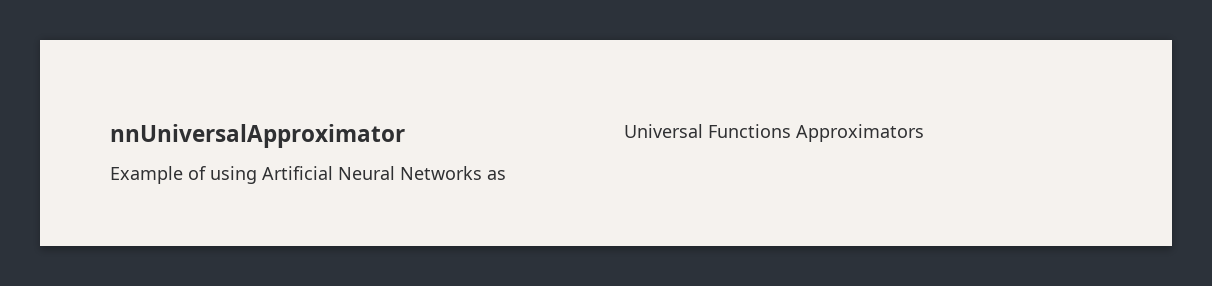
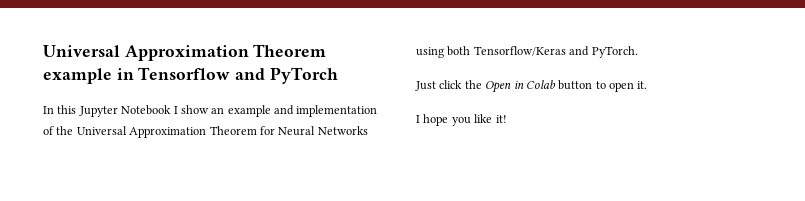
- nnUniversalApproximator
- Example of using Artificial Neural Networks as Universal Functions Approximators
+ Universal Approximation Theorem example in Tensorflow and PyTorch
+ In this Jupyter Notebook I show an example and implementation of the Universal Approximation Theorem for Neural Networks using both Tensorflow/Keras and PyTorch.
+ Just click the Open in Colab button to open it.
+ I hope you like it!

